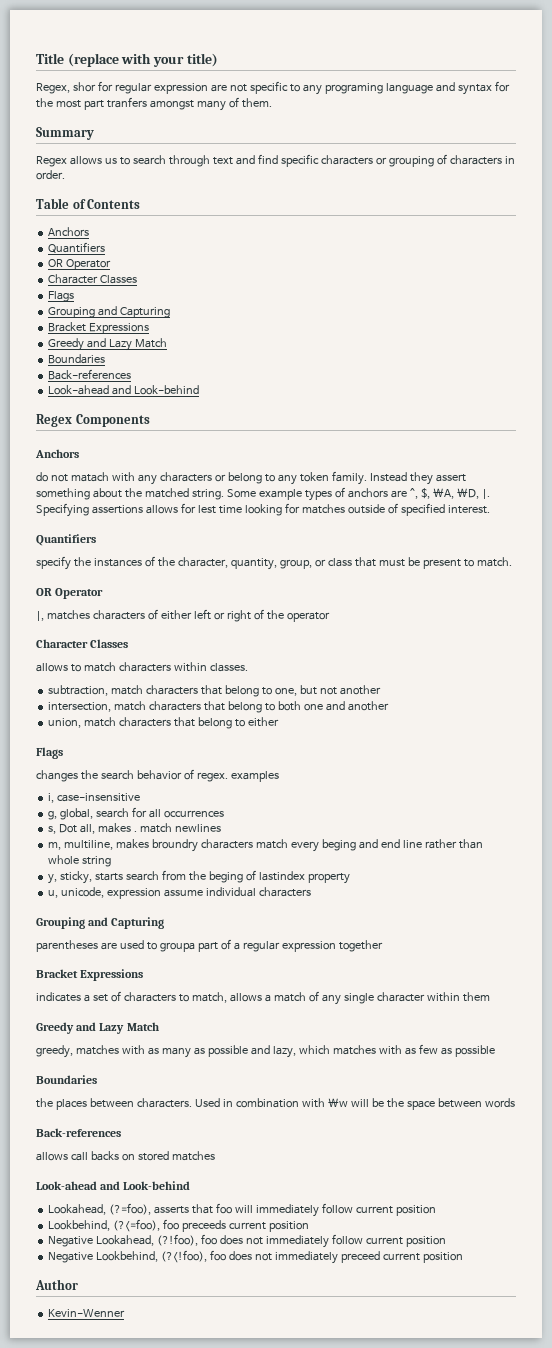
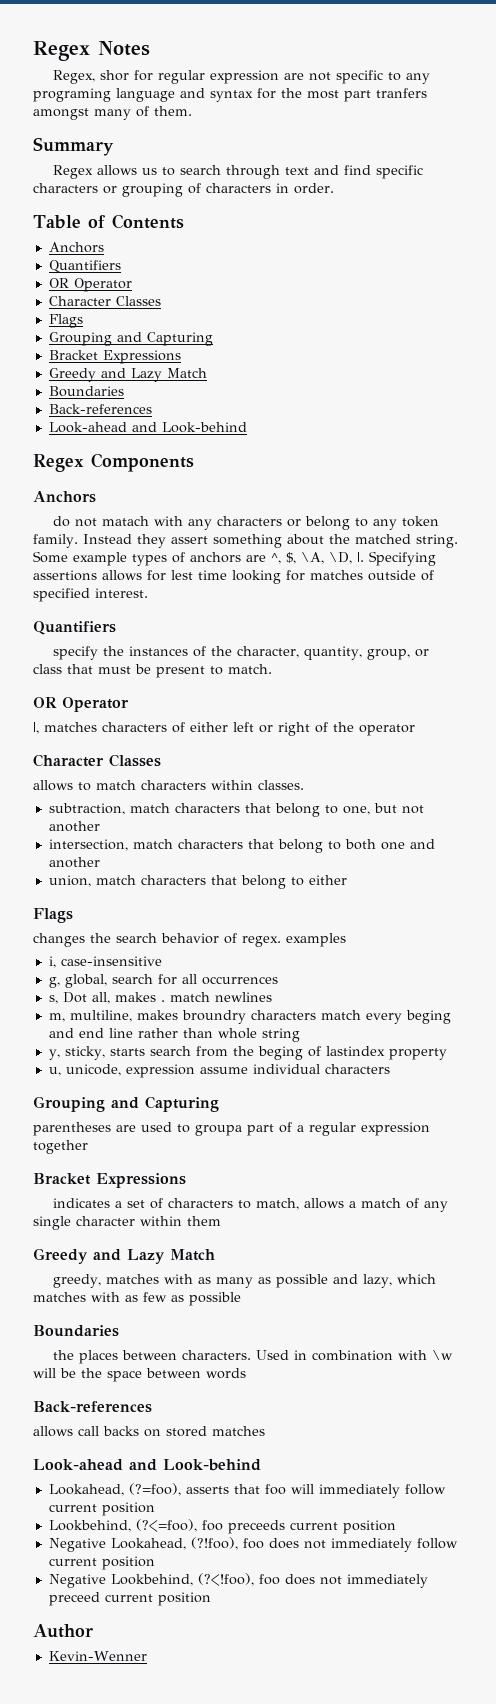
- Title (replace with your title)
+ Regex Notes

